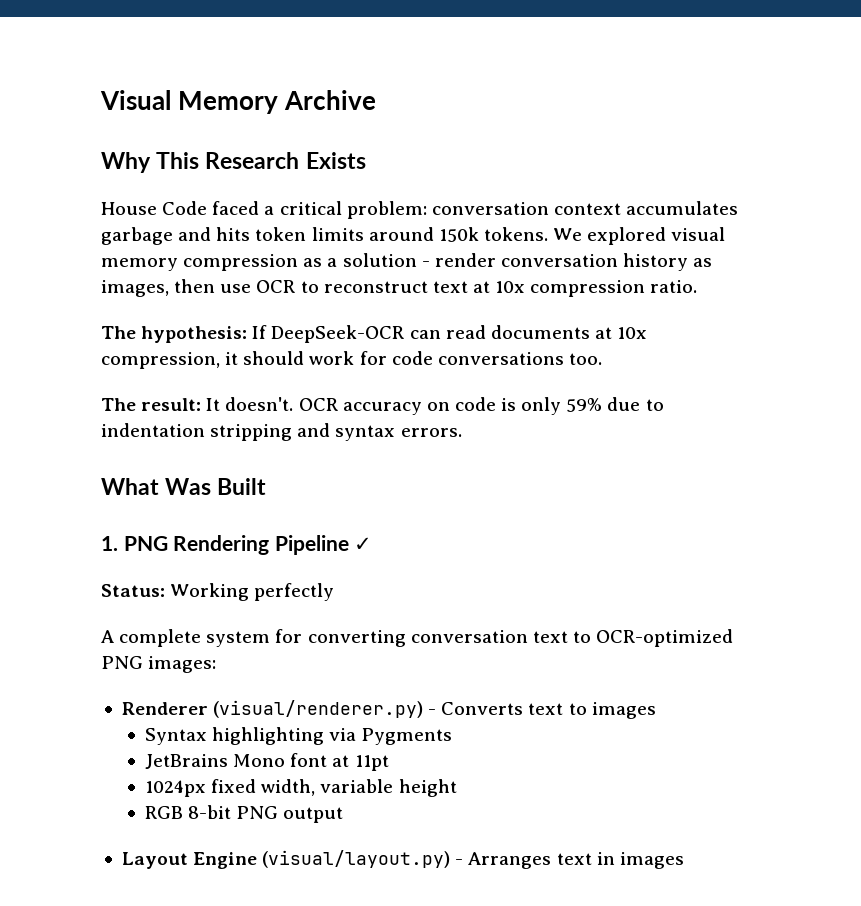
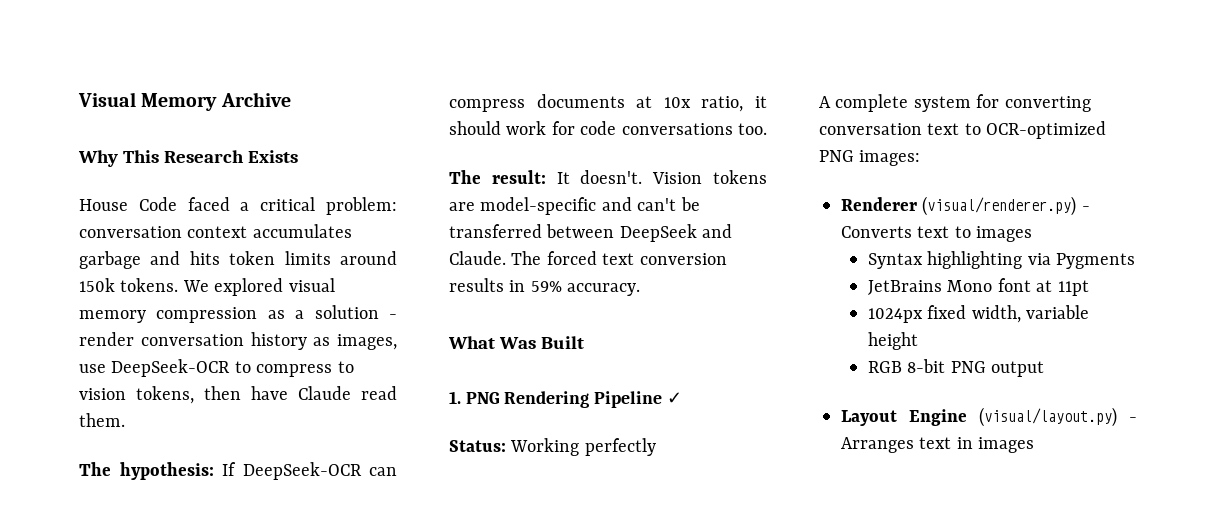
- We explored visual memory compression as a solution - render conversation history as images, then use OCR to reconstruct text at 10x compression ratio.
+ We explored visual memory compression as a solution - render conversation history as images, use DeepSeek-OCR to compress to vision tokens, then have Claude read them.
- The hypothesis: If DeepSeek-OCR can read documents at 10x compression, it should work for code conversations too.
+ The hypothesis: If DeepSeek-OCR can compress documents at 10x ratio, it should work for code conversations too.
- OCR accuracy on code is only 59% due to indentation stripping and syntax errors.
+ Vision tokens are model-specific and can't be transferred between DeepSeek and Claude. The forced text conversion results in 59% accuracy.

